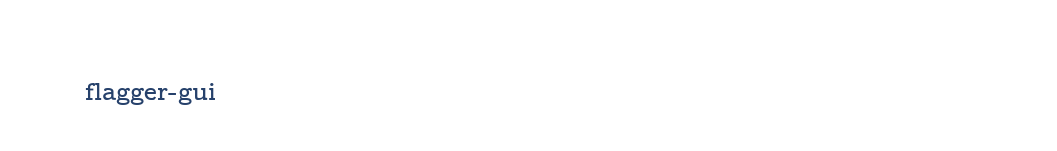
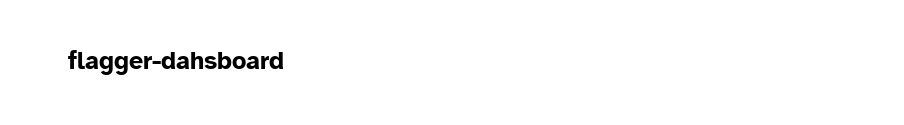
- flagger-gui
+ flagger-dahsboard

